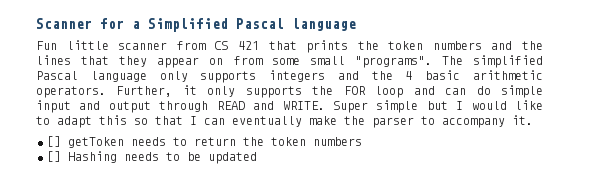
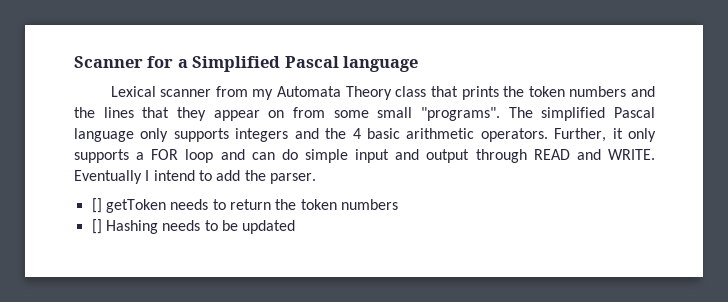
- Fun little scanner from CS 421 that prints the token numbers and the lines that they appear on from some small "programs".
+ Lexical scanner from my Automata Theory class that prints the token numbers and the lines that they appear on from some small "programs".
- Further, it only supports the FOR loop and can do simple input and output through READ and WRITE.
+ Further, it only supports a FOR loop and can do simple input and output through READ and WRITE.
- Super simple but I would like to adapt this so that I can eventually make the parser to accompany it.
+ Eventually I intend to add the parser.

